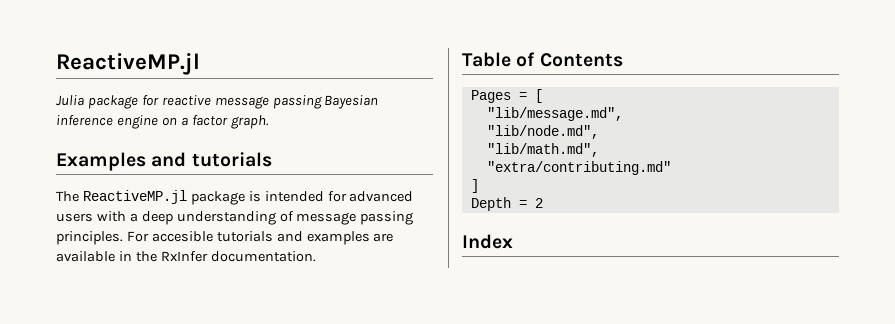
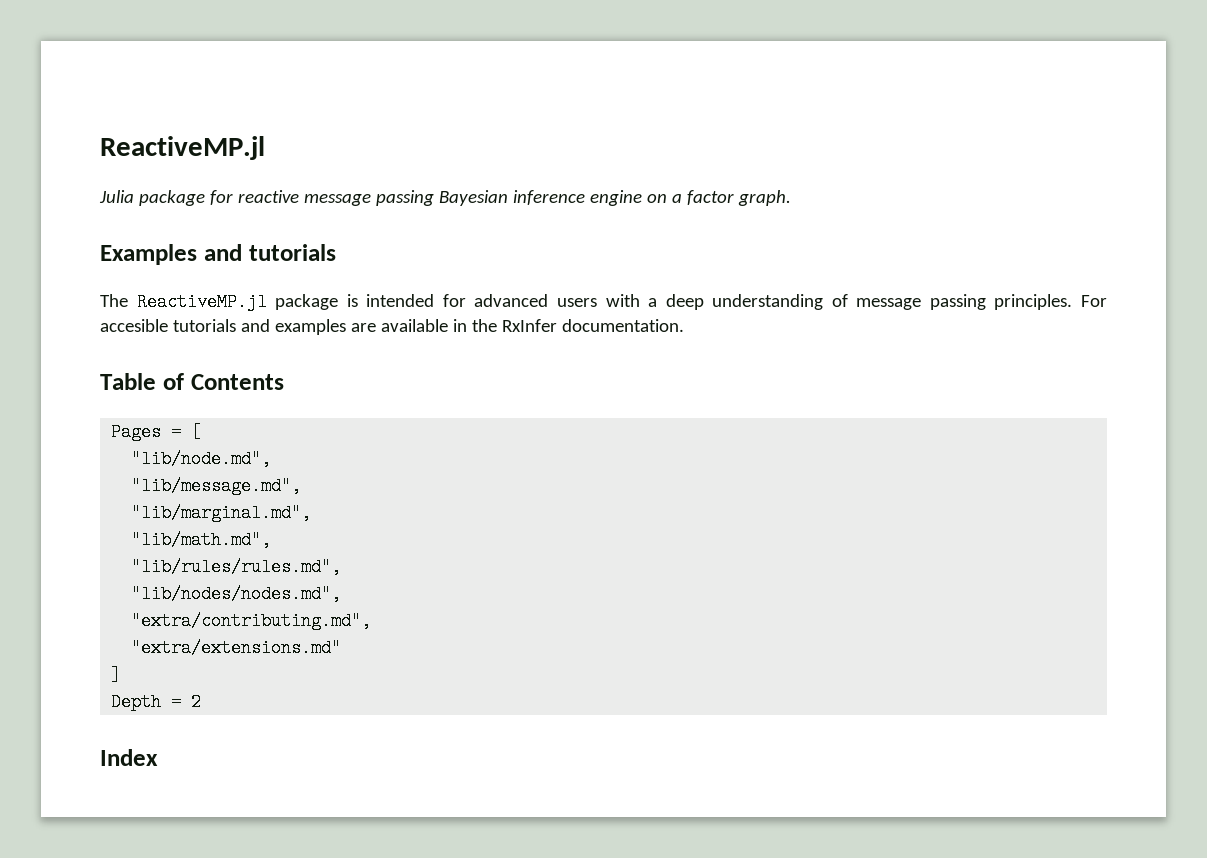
+ "lib/node.md",
- "lib/node.md",
+ "lib/marginal.md",
- "extra/contributing.md"
+ "lib/rules/rules.md",
+ "lib/nodes/nodes.md",
+ "extra/contributing.md",
+ "extra/extensions.md"

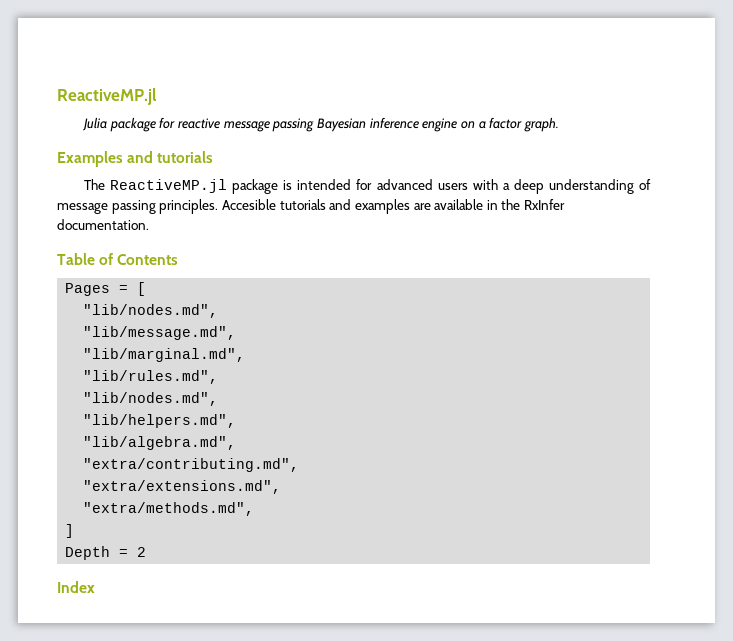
- For accesible tutorials and examples are available in the RxInfer documentation.
+ Accesible tutorials and examples are available in the RxInfer documentation.
  Pages = [
- "lib/node.md",
+ "lib/nodes.md",
- "lib/math.md",
- "lib/rules/rules.md",
- "lib/nodes/nodes.md",
+ "lib/rules.md",
+ "lib/nodes.md",
+ "lib/helpers.md",
+ "lib/algebra.md",
- "extra/extensions.md"
+ "extra/extensions.md",
+ "extra/methods.md",

